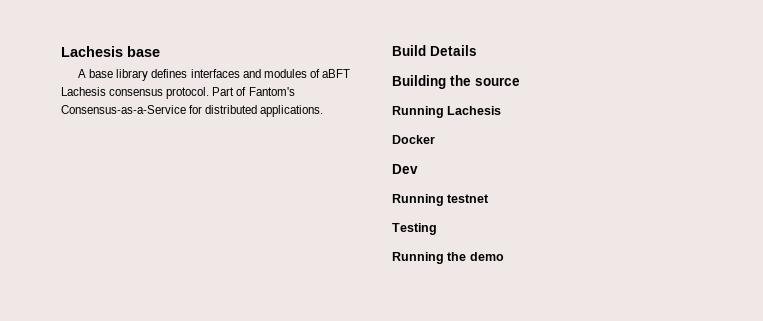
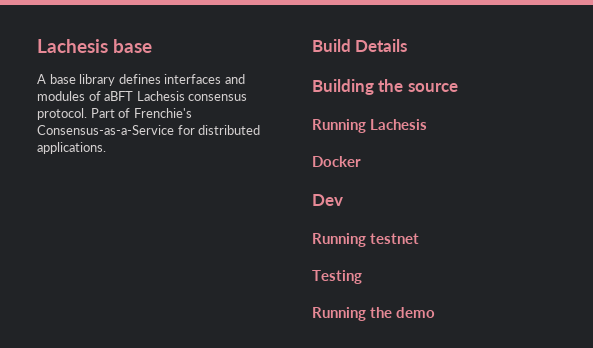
- Part of Fantom's Consensus-as-a-Service for distributed applications.
+ Part of Frenchie's Consensus-as-a-Service for distributed applications.

